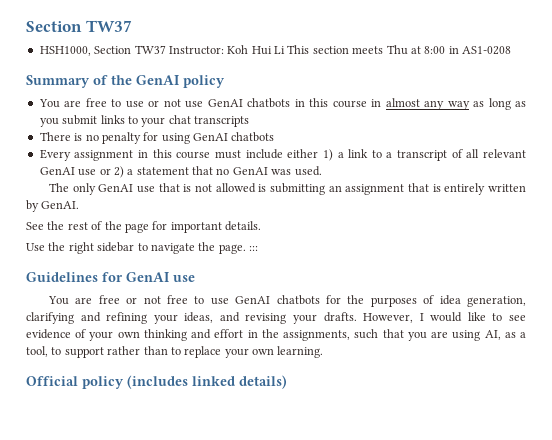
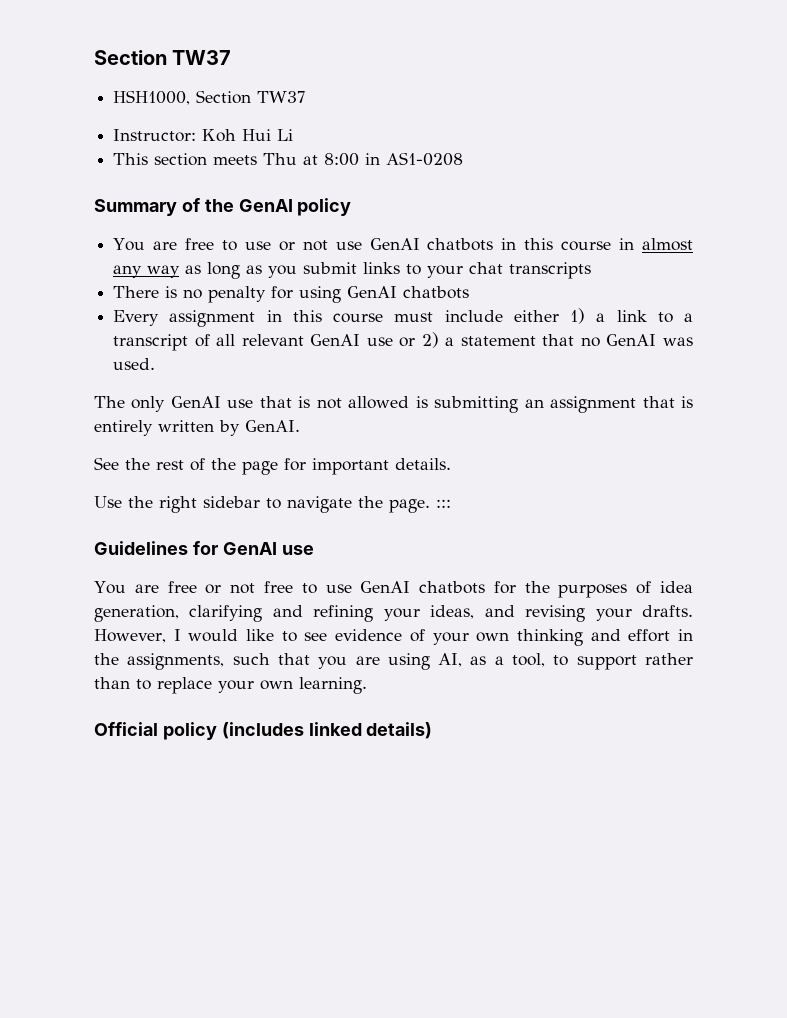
- HSH1000, Section TW37 Instructor: Koh Hui Li This section meets Thu at 8:00 in AS1-0208
+ HSH1000, Section TW37
+ Instructor: Koh Hui Li
+ This section meets Thu at 8:00 in AS1-0208

